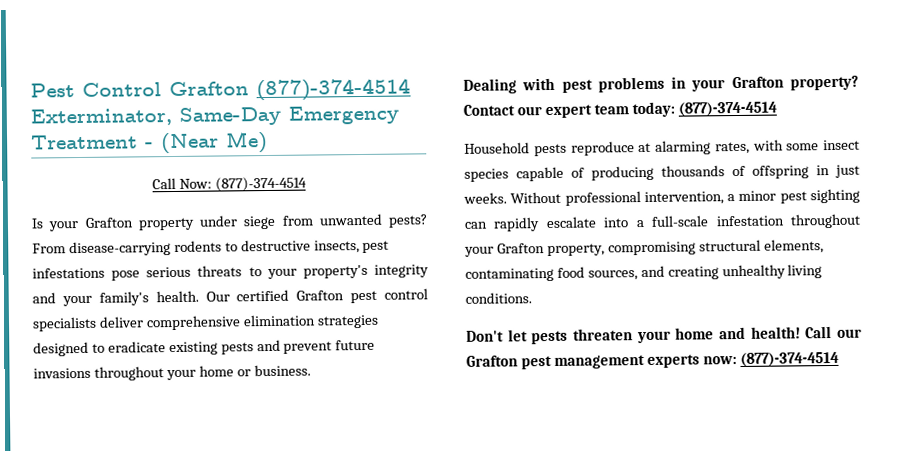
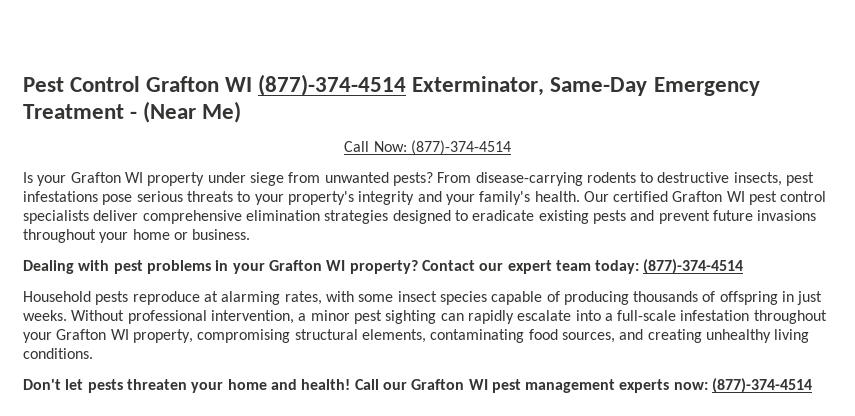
- Pest Control Grafton (877)-374-4514 Exterminator, Same-Day Emergency Treatment - (Near Me)
+ Pest Control Grafton WI (877)-374-4514 Exterminator, Same-Day Emergency Treatment - (Near Me)
- Is your Grafton property under siege from unwanted pests?
+ Is your Grafton WI property under siege from unwanted pests?
- Our certified Grafton pest control specialists deliver comprehensive elimination strategies designed to eradicate existing pests and prevent future invasions throughout your home or business.
+ Our certified Grafton WI pest control specialists deliver comprehensive elimination strategies designed to eradicate existing pests and prevent future invasions throughout your home or business.
- Dealing with pest problems in your Grafton property?
+ Dealing with pest problems in your Grafton WI property?
- Without professional intervention, a minor pest sighting can rapidly escalate into a full-scale infestation throughout your Grafton property, compromising structural elements, contaminating food sources, and creating unhealthy living conditions.
+ Without professional intervention, a minor pest sighting can rapidly escalate into a full-scale infestation throughout your Grafton WI property, compromising structural elements, contaminating food sources, and creating unhealthy living conditions.
- Call our Grafton pest management experts now: (877)-374-4514
+ Call our Grafton WI pest management experts now: (877)-374-4514

